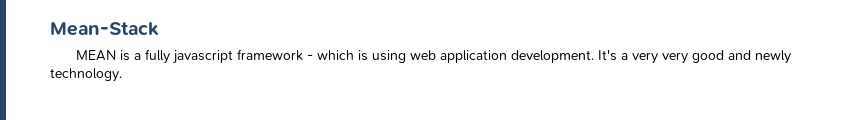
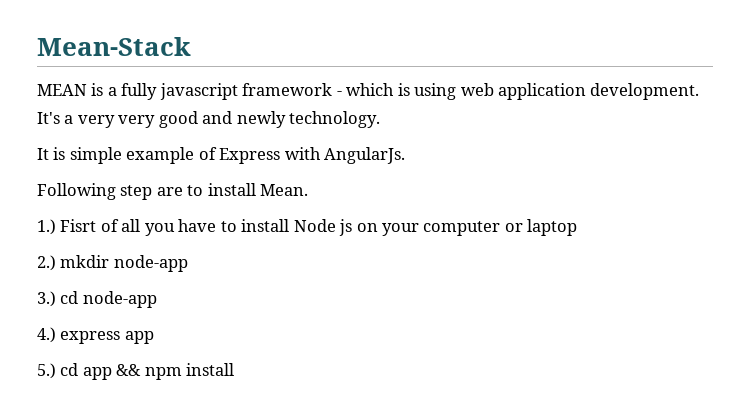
+ It is simple example of Express with AngularJs.
+ Following step are to install Mean.
+ 1.) Fisrt of all you have to install Node js on your computer or laptop
+ 2.) mkdir node-app
+ 3.) cd node-app
+ 4.) express app
+ 5.) cd app && npm install

